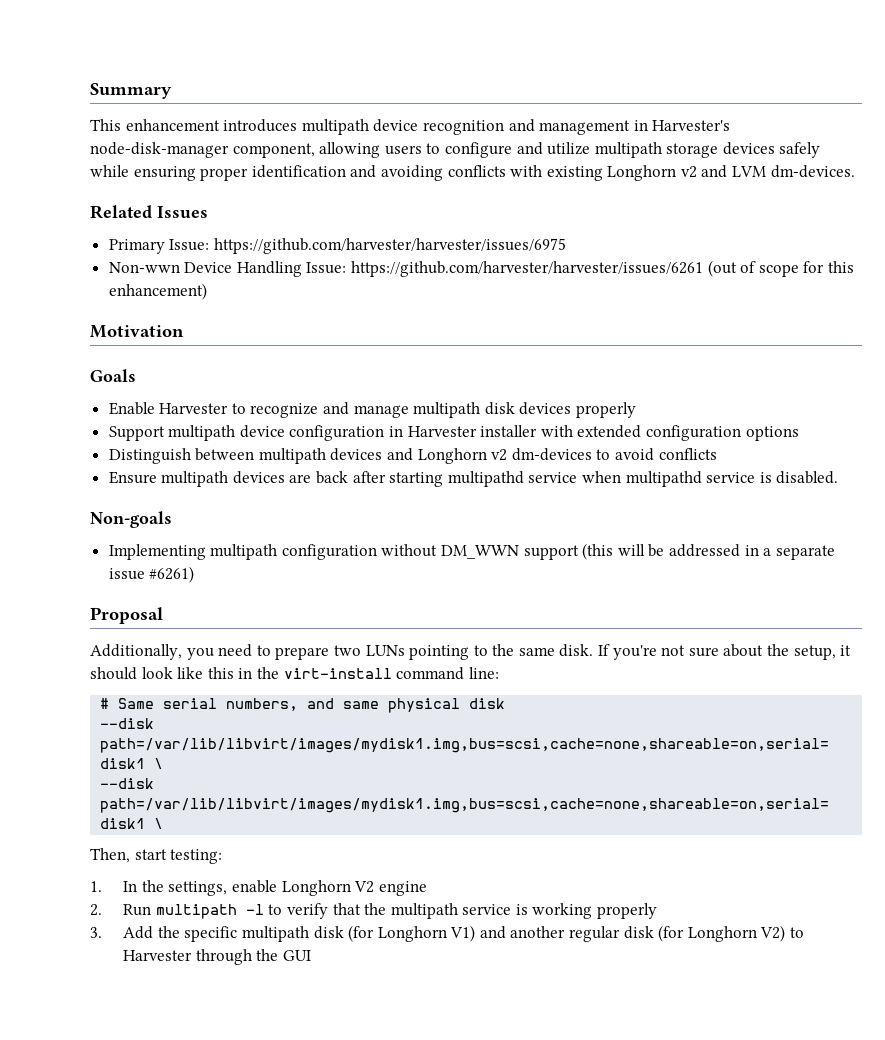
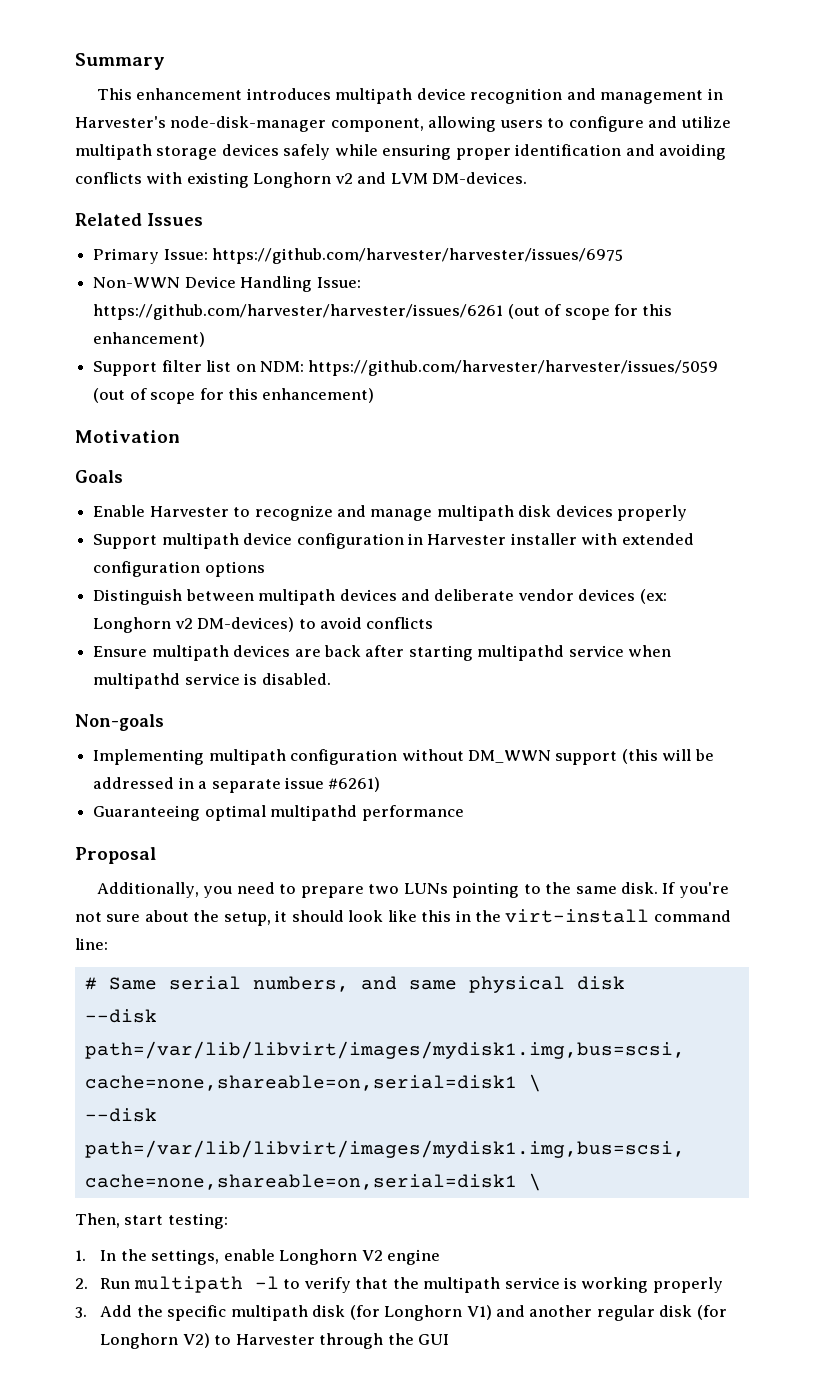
- This enhancement introduces multipath device recognition and management in Harvester's node-disk-manager component, allowing users to configure and utilize multipath storage devices safely while ensuring proper identification and avoiding conflicts with existing Longhorn v2 and LVM dm-devices.
+ This enhancement introduces multipath device recognition and management in Harvester's node-disk-manager component, allowing users to configure and utilize multipath storage devices safely while ensuring proper identification and avoiding conflicts with existing Longhorn v2 and LVM DM-devices.
- Non-wwn Device Handling Issue: https://github.com/harvester/harvester/issues/6261 (out of scope for this enhancement)
+ Non-WWN Device Handling Issue: https://github.com/harvester/harvester/issues/6261 (out of scope for this enhancement)
+ Support filter list on NDM: https://github.com/harvester/harvester/issues/5059 (out of scope for this enhancement)
- Distinguish between multipath devices and Longhorn v2 dm-devices to avoid conflicts
+ Distinguish between multipath devices and deliberate vendor devices (ex: Longhorn v2 DM-devices) to avoid conflicts
+ Guaranteeing optimal multipathd performance

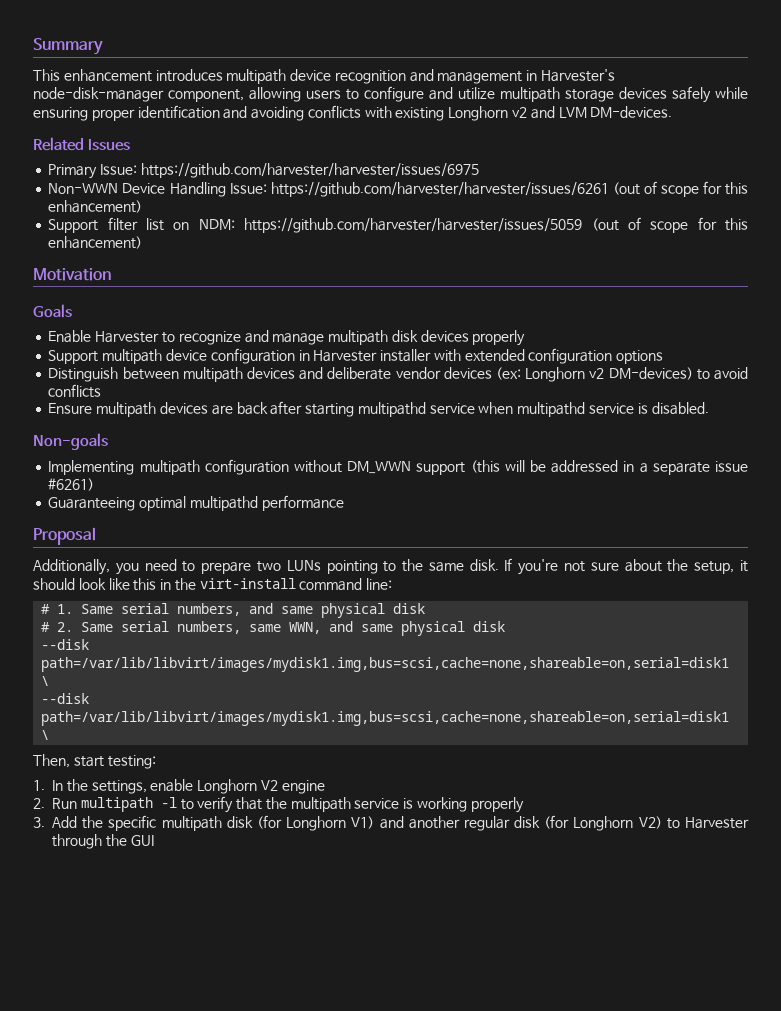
- # Same serial numbers, and same physical disk
+ # 1. Same serial numbers, and same physical disk
+ # 2. Same serial numbers, same WWN, and same physical disk

